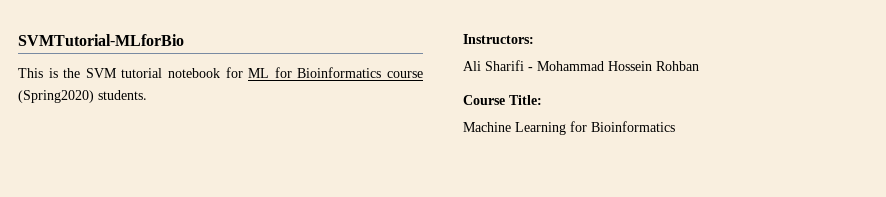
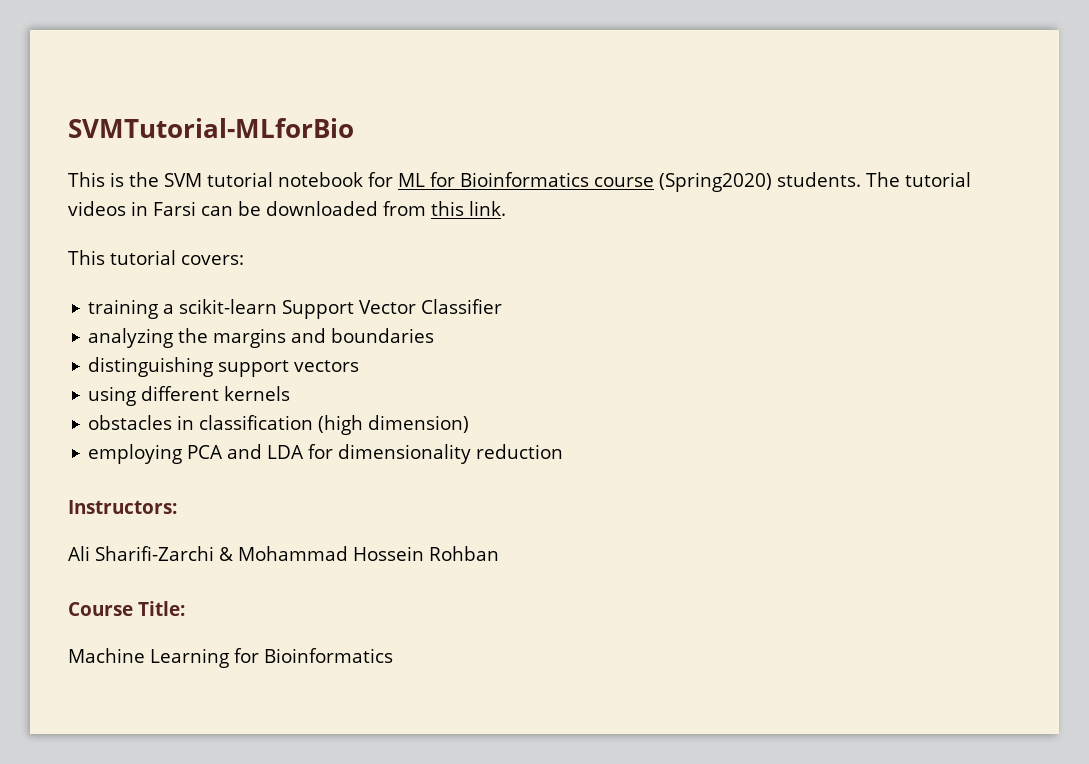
+ The tutorial videos in Farsi can be downloaded from this link.
+ This tutorial covers:
+ training a scikit-learn Support Vector Classifier
+ analyzing the margins and boundaries
+ distinguishing support vectors
+ using different kernels
+ obstacles in classification (high dimension)
+ employing PCA and LDA for dimensionality reduction
- Ali Sharifi - Mohammad Hossein Rohban
+ Ali Sharifi-Zarchi & Mohammad Hossein Rohban

